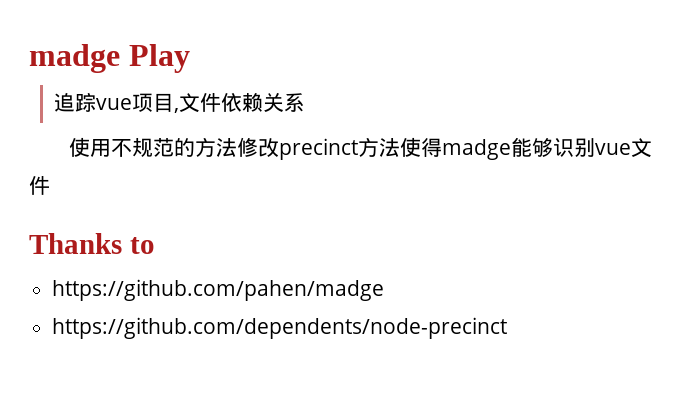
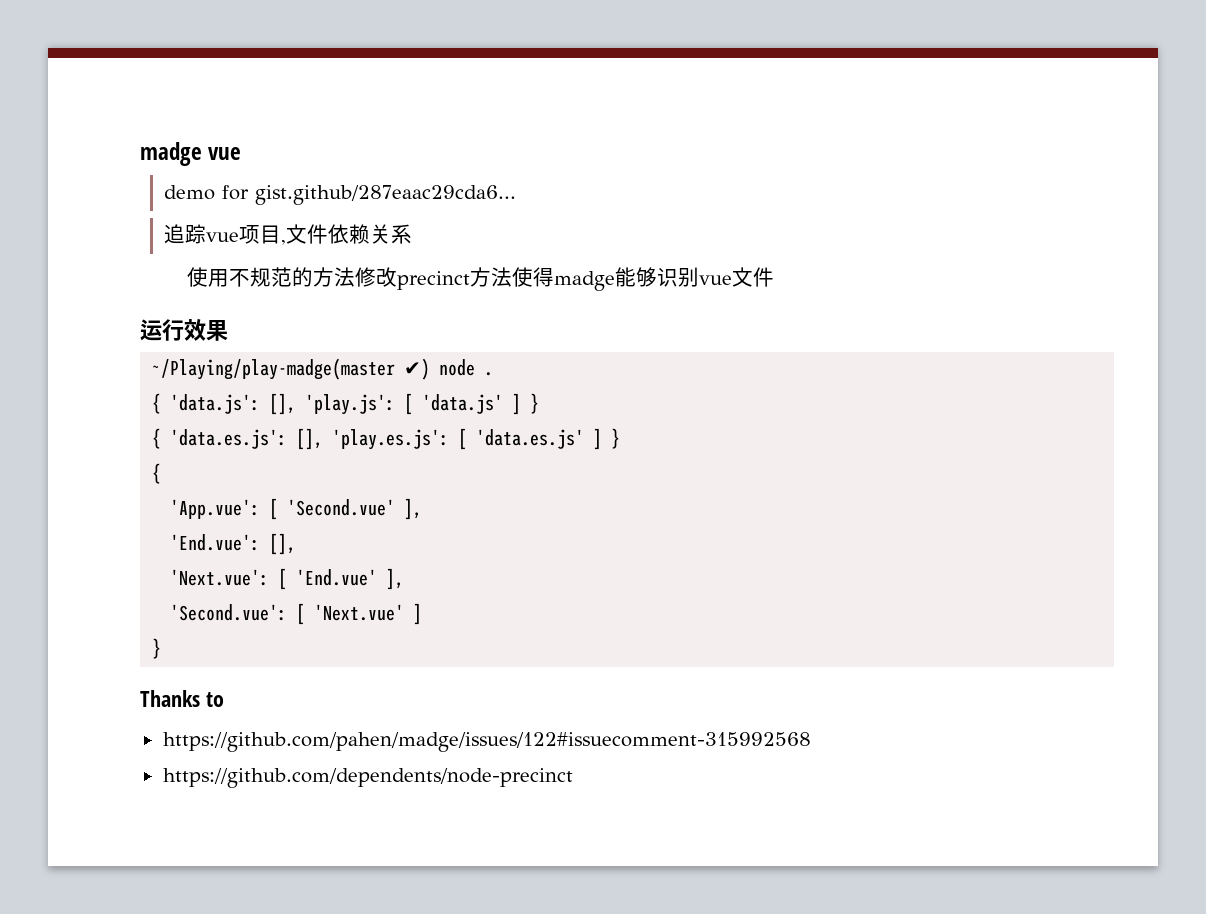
- madge Play
+ madge vue
+ demo for gist.github/287eaac29cda6...
+ 运行效果
+ ~/Playing/play-madge(master ✔) node .
+ { 'data.js': [], 'play.js': [ 'data.js' ] }
+ { 'data.es.js': [], 'play.es.js': [ 'data.es.js' ] }
+ {
+ 'App.vue': [ 'Second.vue' ],
+ 'End.vue': [],
+ 'Next.vue': [ 'End.vue' ],
+ 'Second.vue': [ 'Next.vue' ]
+ }
- https://github.com/pahen/madge
+ https://github.com/pahen/madge/issues/122#issuecomment-315992568

